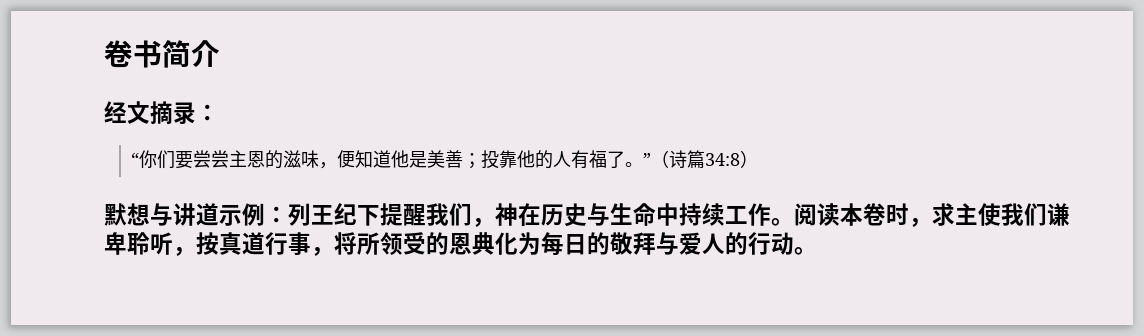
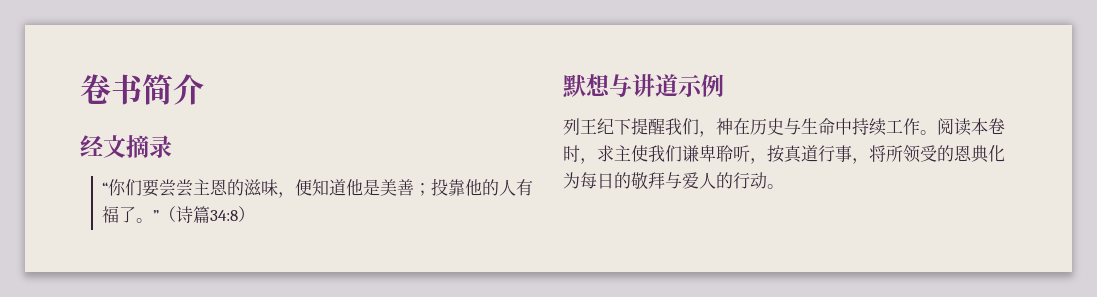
- 经文摘录：
+ 经文摘录
- 默想与讲道示例：列王纪下提醒我们，神在历史与生命中持续工作。
+ 默想与讲道示例
+ 列王纪下提醒我们，神在历史与生命中持续工作。

